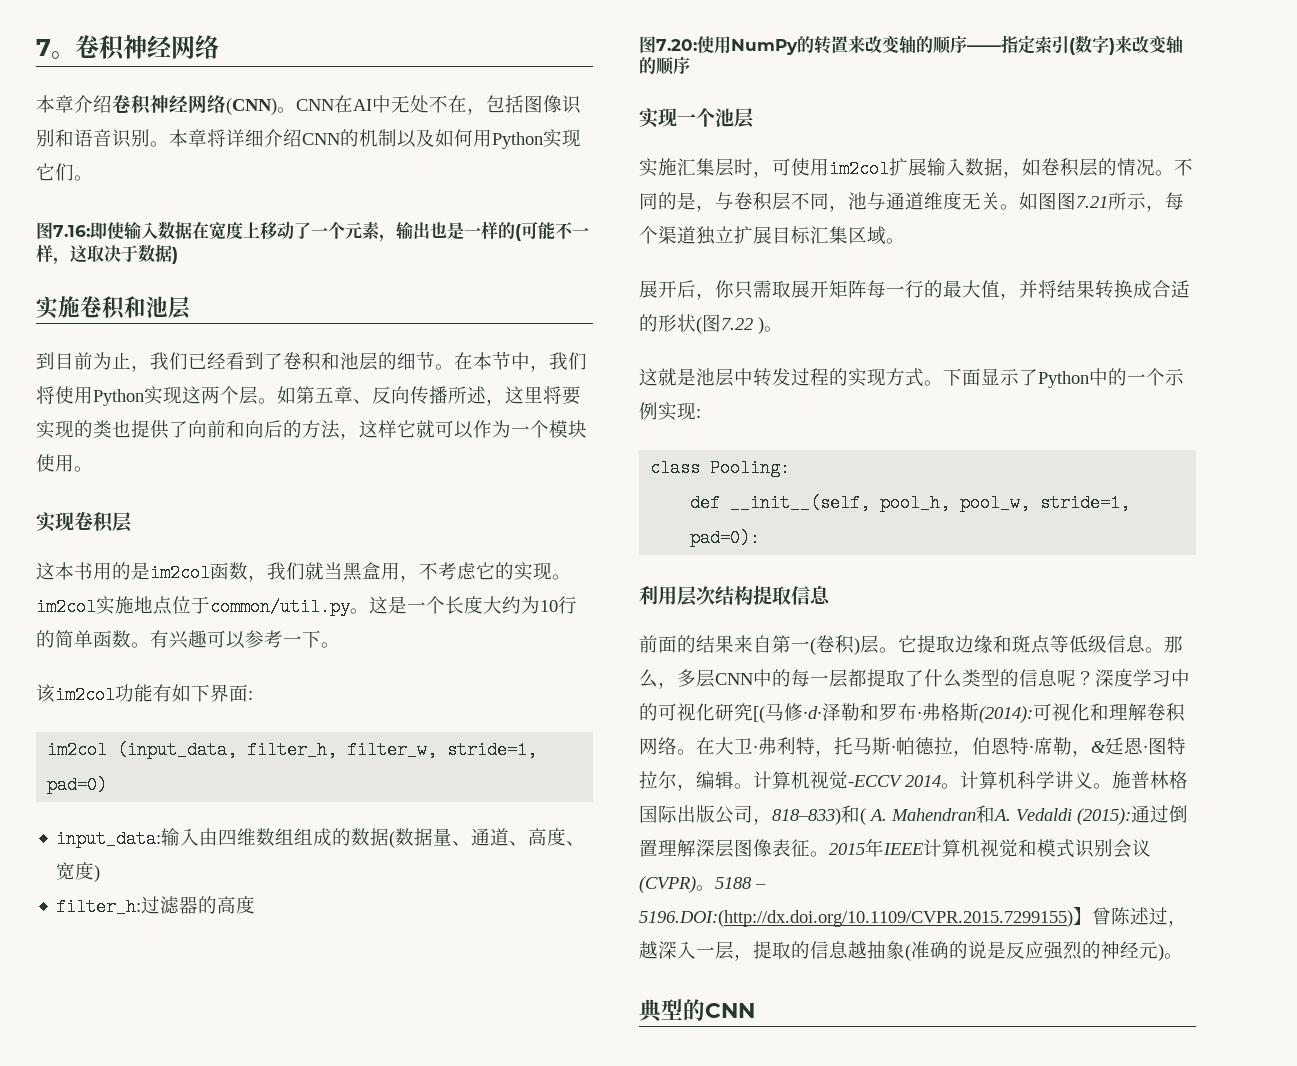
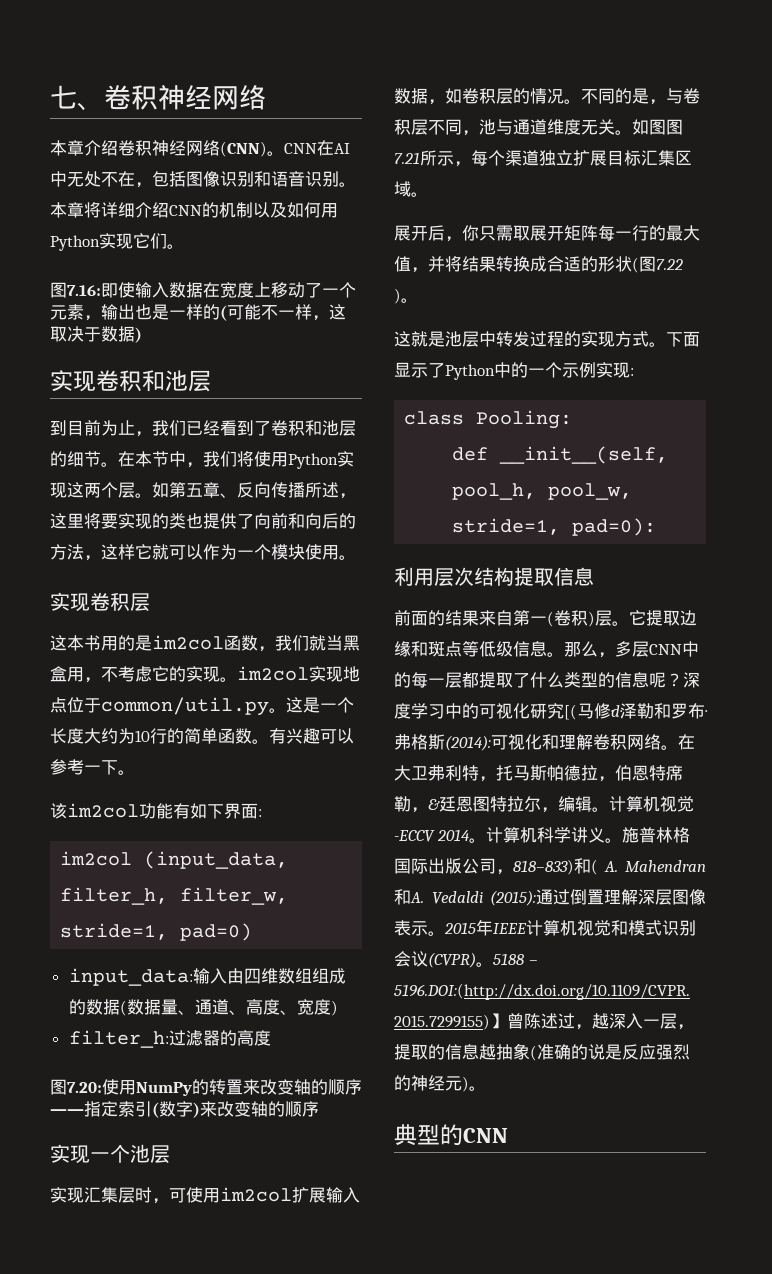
- 7。卷积神经网络
+ 七、卷积神经网络
- 实施卷积和池层
+ 实现卷积和池层
- 这本书用的是im2col函数，我们就当黑盒用，不考虑它的实现。im2col实施地点位于common/util.py。
+ 这本书用的是im2col函数，我们就当黑盒用，不考虑它的实现。im2col实现地点位于common/util.py。
- 实施汇集层时，可使用im2col扩展输入数据，如卷积层的情况。
+ 实现汇集层时，可使用im2col扩展输入数据，如卷积层的情况。
- 施普林格国际出版公司，818–833)和( A. Mahendran和A. Vedaldi (2015):通过倒置理解深层图像表征。
+ 施普林格国际出版公司，818–833)和( A. Mahendran和A. Vedaldi (2015):通过倒置理解深层图像表示。

